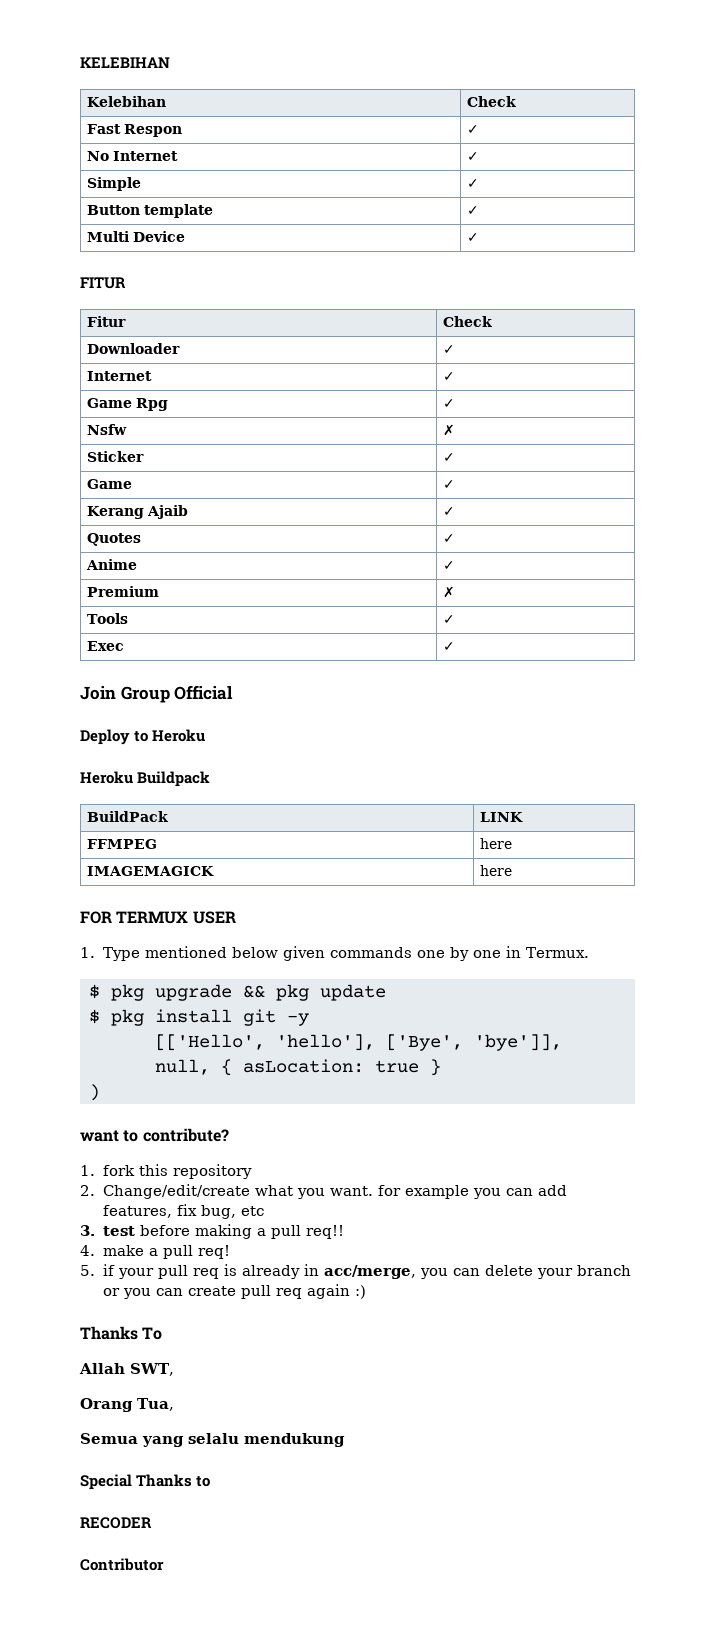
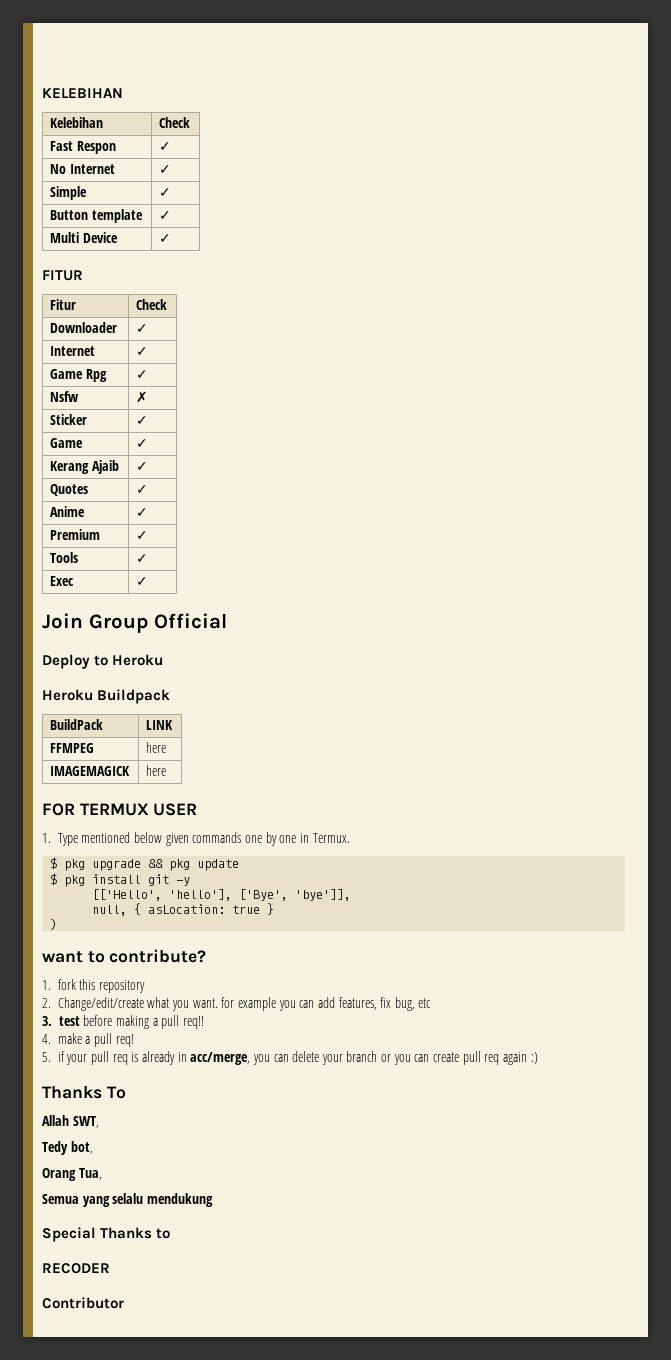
- Premium | ✗
+ Premium | ✓
+ Tedy bot,

